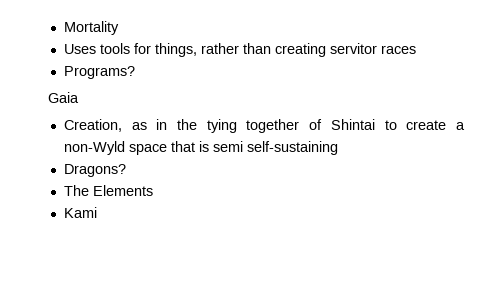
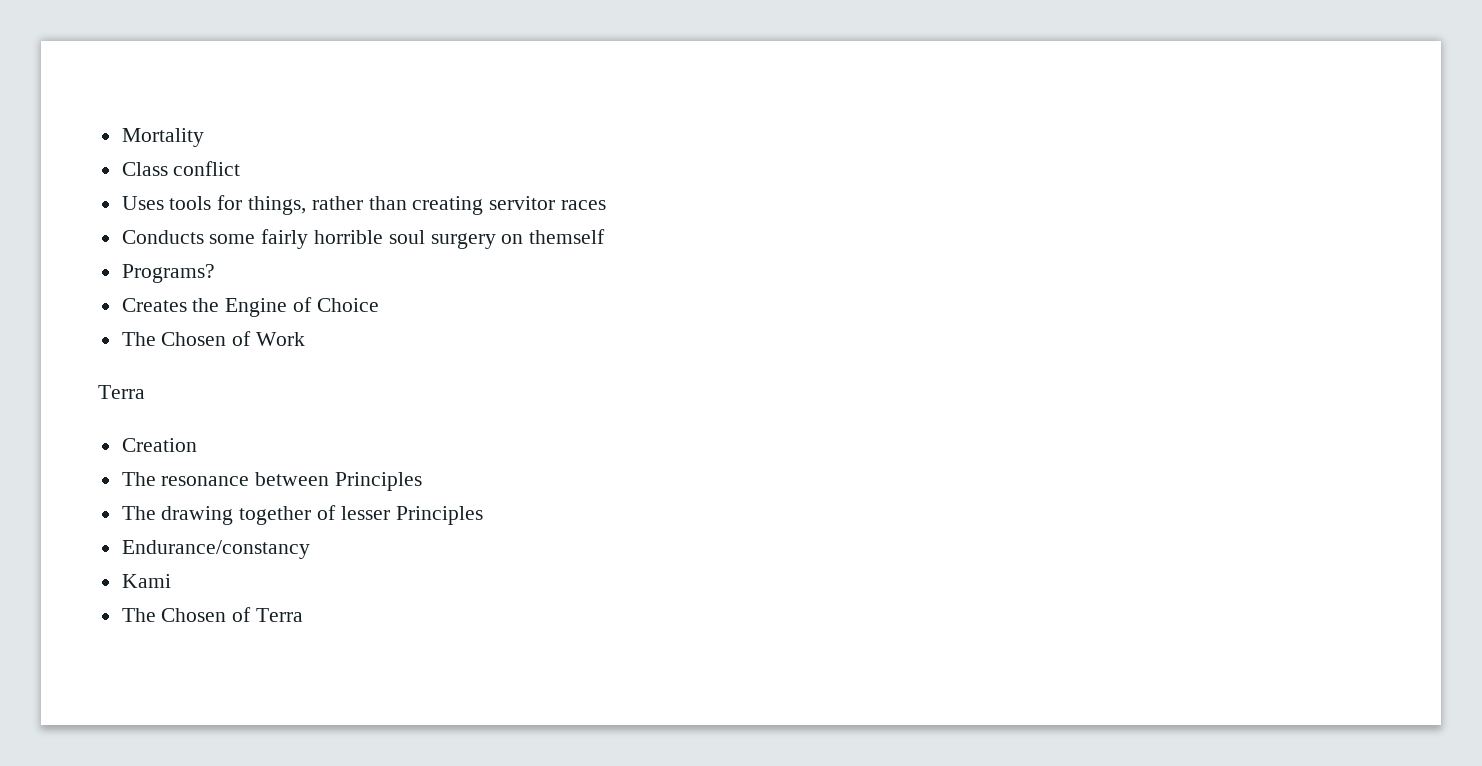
+ Class conflict
+ Conducts some fairly horrible soul surgery on themself
  Programs?
- Gaia
- Creation, as in the tying together of Shintai to create a non-Wyld space that is semi self-sustaining
- Dragons?
- The Elements
+ Creates the Engine of Choice
+ The Chosen of Work
+ Terra
+ Creation
+ The resonance between Principles
+ The drawing together of lesser Principles
+ Endurance/constancy
  Kami
+ The Chosen of Terra

